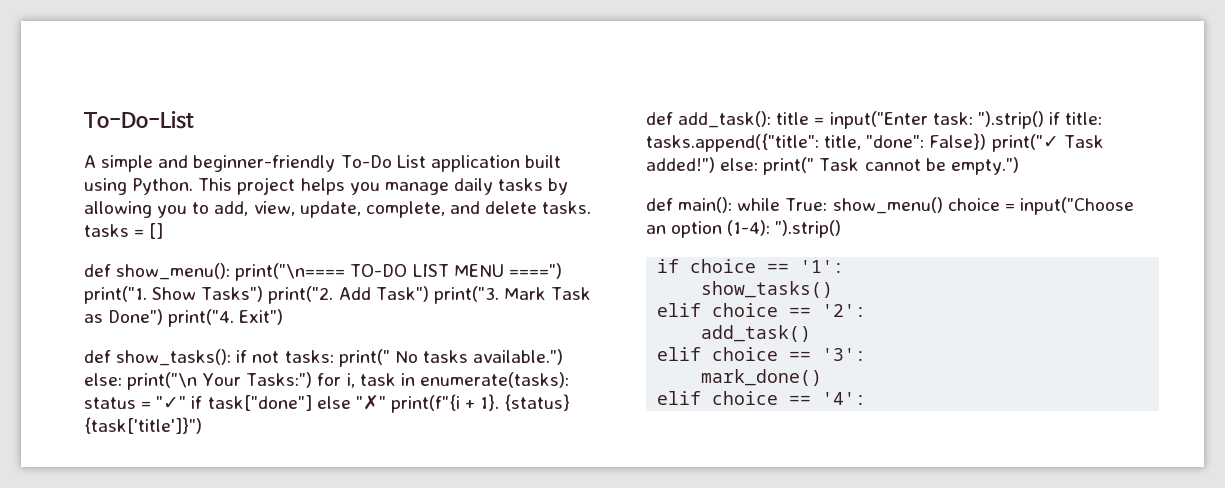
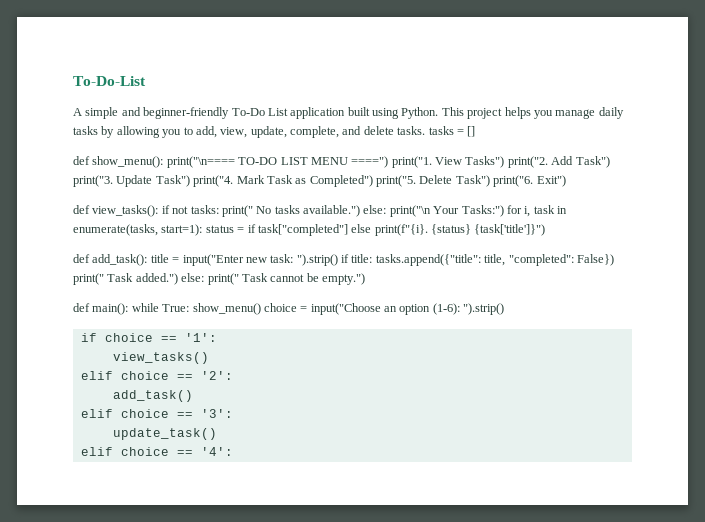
- Show Tasks") print("2.
+ View Tasks") print("2.
- Mark Task as Done") print("4.
+ Update Task") print("4. Mark Task as Completed") print("5. Delete Task") print("6.
- def show_tasks(): if not tasks: print(" No tasks available.") else: print("\n Your Tasks:") for i, task in enumerate(tasks): status = "✓" if task["done"] else "✗" print(f"{i + 1}.
+ def view_tasks(): if not tasks: print(" No tasks available.") else: print("\n Your Tasks:") for i, task in enumerate(tasks, start=1): status = if task["completed"] else print(f"{i}.
- def add_task(): title = input("Enter task: ").strip() if title: tasks.append({"title": title, "done": False}) print("✓ Task added!") else: print(" Task cannot be empty.")
+ def add_task(): title = input("Enter new task: ").strip() if title: tasks.append({"title": title, "completed": False}) print(" Task added.") else: print(" Task cannot be empty.")
- def main(): while True: show_menu() choice = input("Choose an option (1-4): ").strip()
+ def main(): while True: show_menu() choice = input("Choose an option (1-6): ").strip()
- show_tasks()
+ view_tasks()
- mark_done()
+ update_task()

